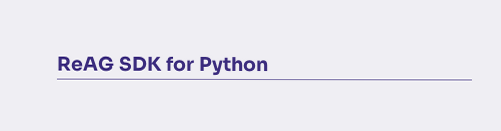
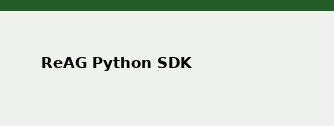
- ReAG SDK for Python
+ ReAG Python SDK

